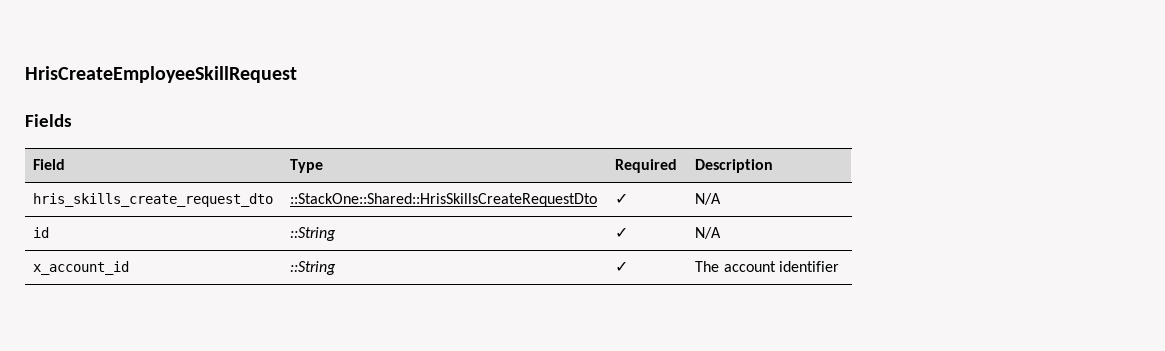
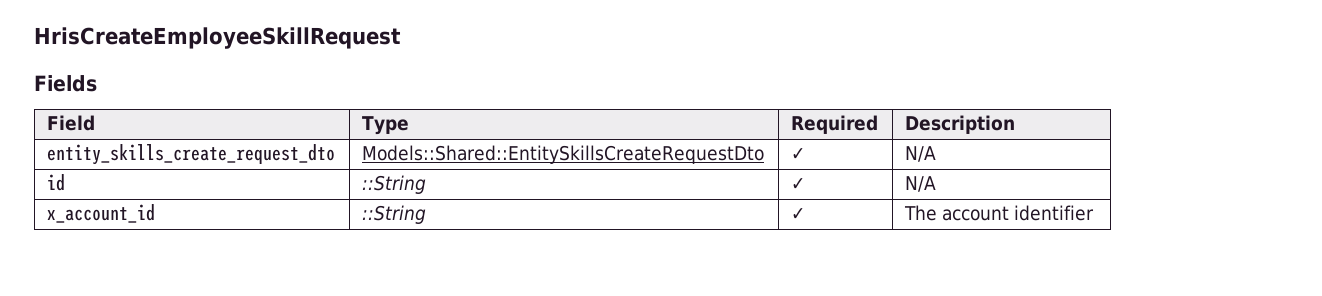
- hris_skills_create_request_dto | ::StackOne::Shared::HrisSkillsCreateRequestDto | ✓ | N/A
+ entity_skills_create_request_dto | Models::Shared::EntitySkillsCreateRequestDto | ✓ | N/A

